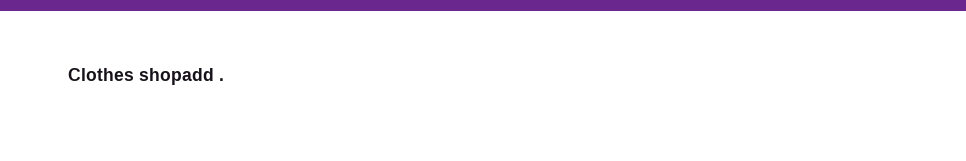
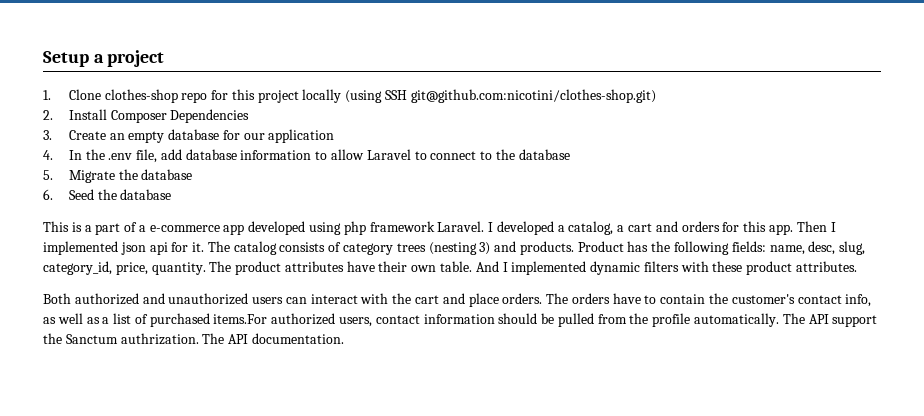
- Clothes shopadd .
+ Setup a project
+ 1. Clone clothes-shop repo for this project locally (using SSH git@github.com:nicotini/clothes-shop.git)
+ 2. Install Composer Dependencies
+ 3. Create an empty database for our application
+ 4. In the .env file, add database information to allow Laravel to connect to the database
+ 5. Migrate the database
+ 6. Seed the database
+ This is a part of a e-commerce app developed using php framework Laravel. I developed a catalog, a cart and orders for this app. Then I implemented json api for it. The catalog consists of category trees (nesting 3) and products. Product has the following fields: name, desc, slug, category_id, price, quantity. The product attributes have their own table. And I implemented dynamic filters with these product attributes.
+ Both authorized and unauthorized users can interact with the cart and place orders. The orders have to contain the customer's contact info, as well as a list of purchased items.For authorized users, contact information should be pulled from the profile automatically. The API support the Sanctum authrization. The API documentation.

